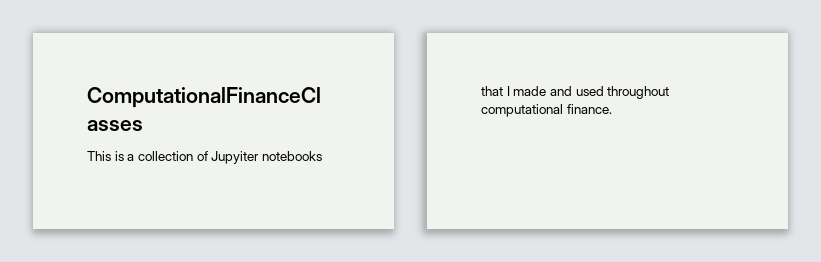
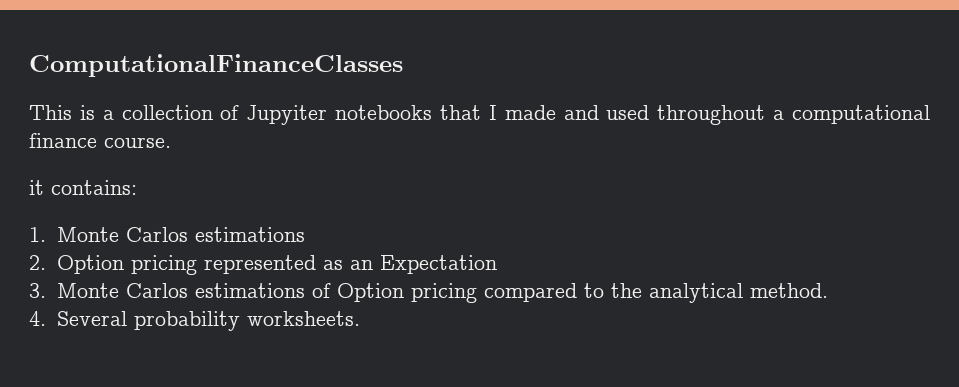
- This is a collection of Jupyiter notebooks that I made and used throughout computational finance.
+ This is a collection of Jupyiter notebooks that I made and used throughout a computational finance course.
+ it contains:
+ 1. Monte Carlos estimations
+ 2. Option pricing represented as an Expectation
+ 3. Monte Carlos estimations of Option pricing compared to the analytical method.
+ 4. Several probability worksheets.

